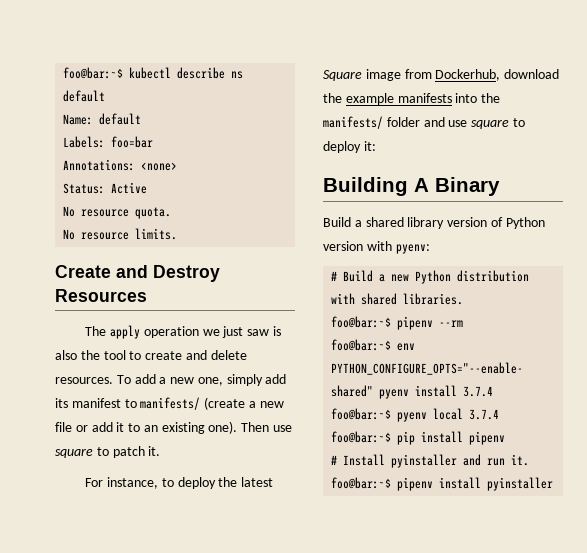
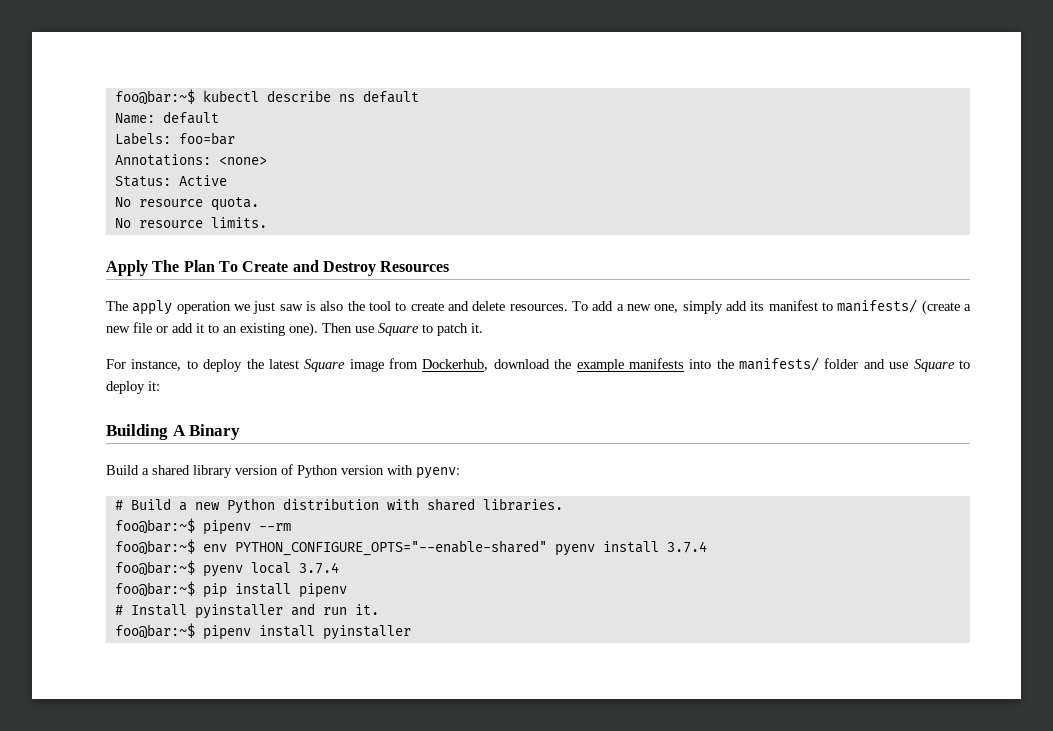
- Create and Destroy Resources
+ Apply The Plan To Create and Destroy Resources
- Then use square to patch it.
+ Then use Square to patch it.
- For instance, to deploy the latest Square image from Dockerhub, download the example manifests into the manifests/ folder and use square to deploy it:
+ For instance, to deploy the latest Square image from Dockerhub, download the example manifests into the manifests/ folder and use Square to deploy it:

